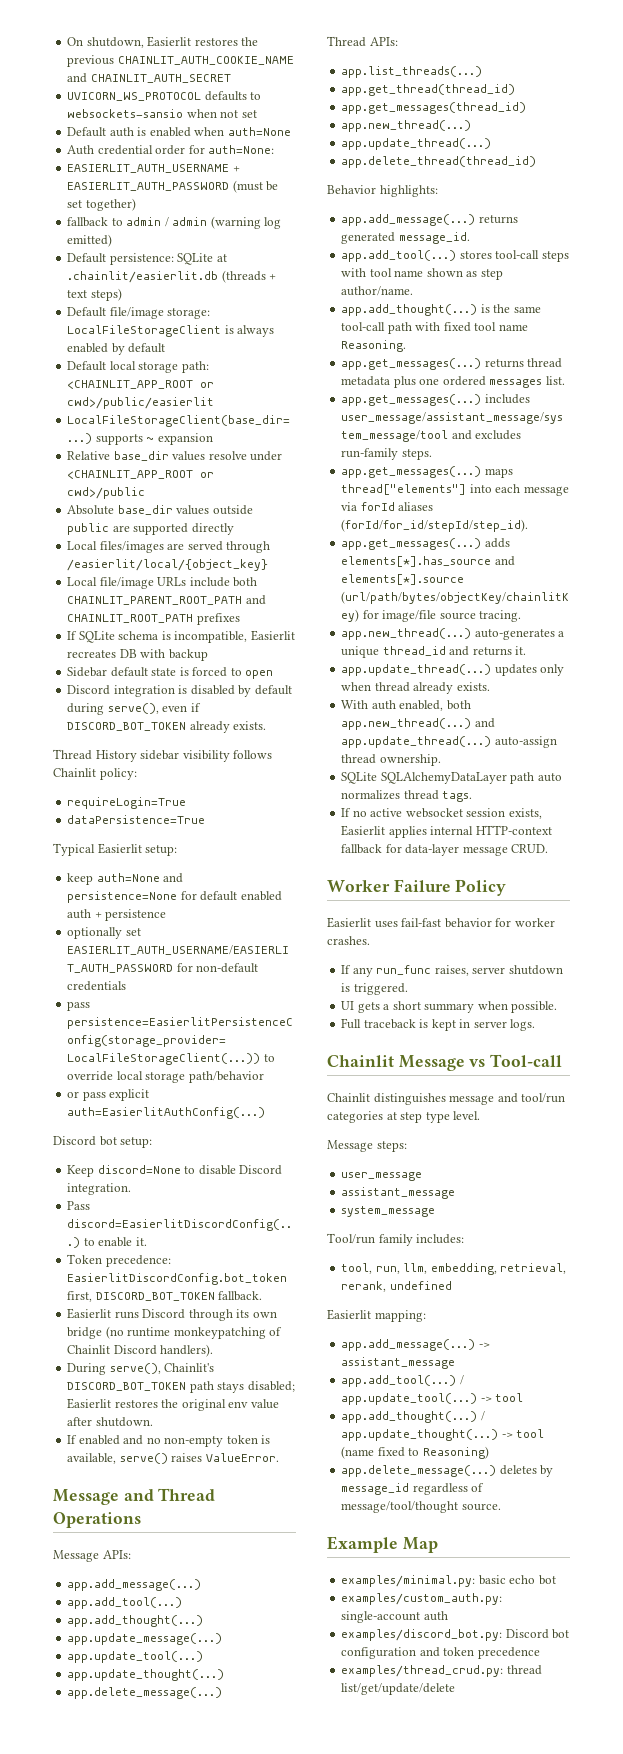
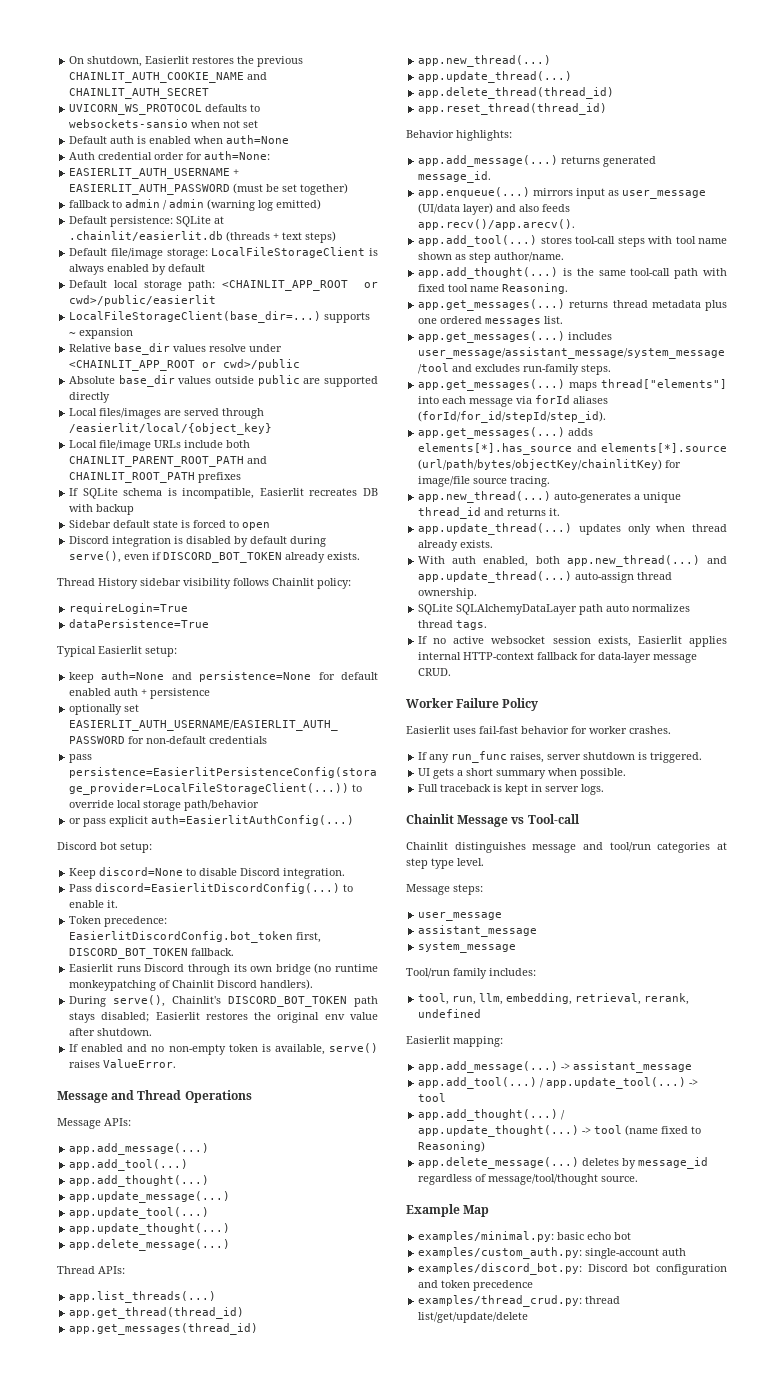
+ app.reset_thread(thread_id)
+ app.enqueue(...) mirrors input as user_message (UI/data layer) and also feeds app.recv()/app.arecv().

